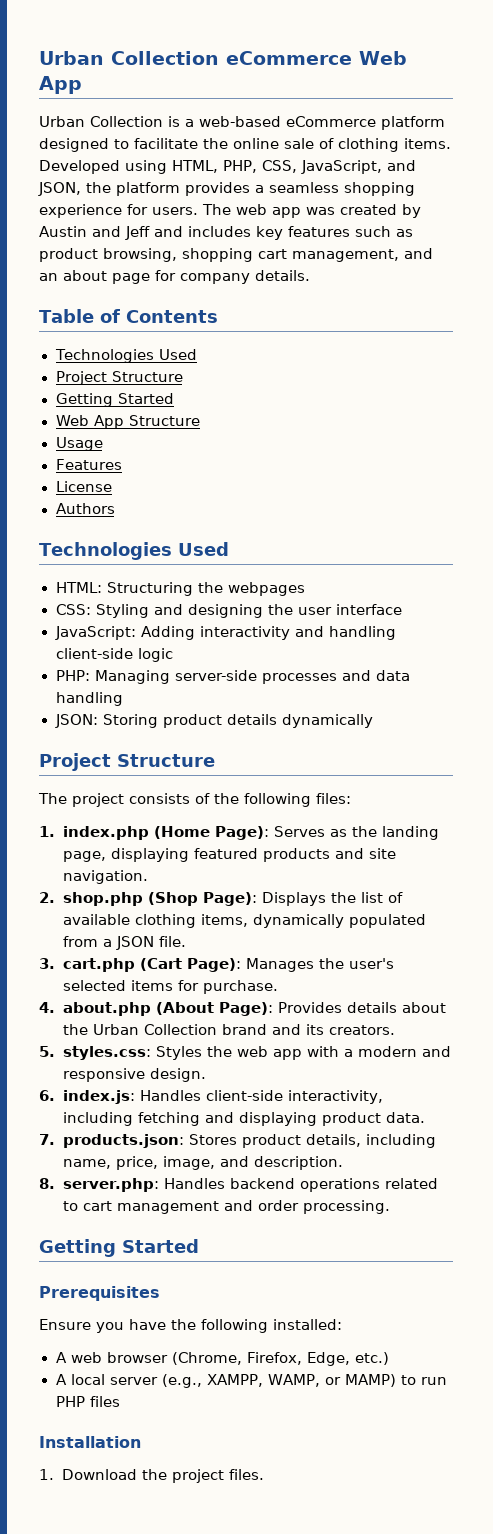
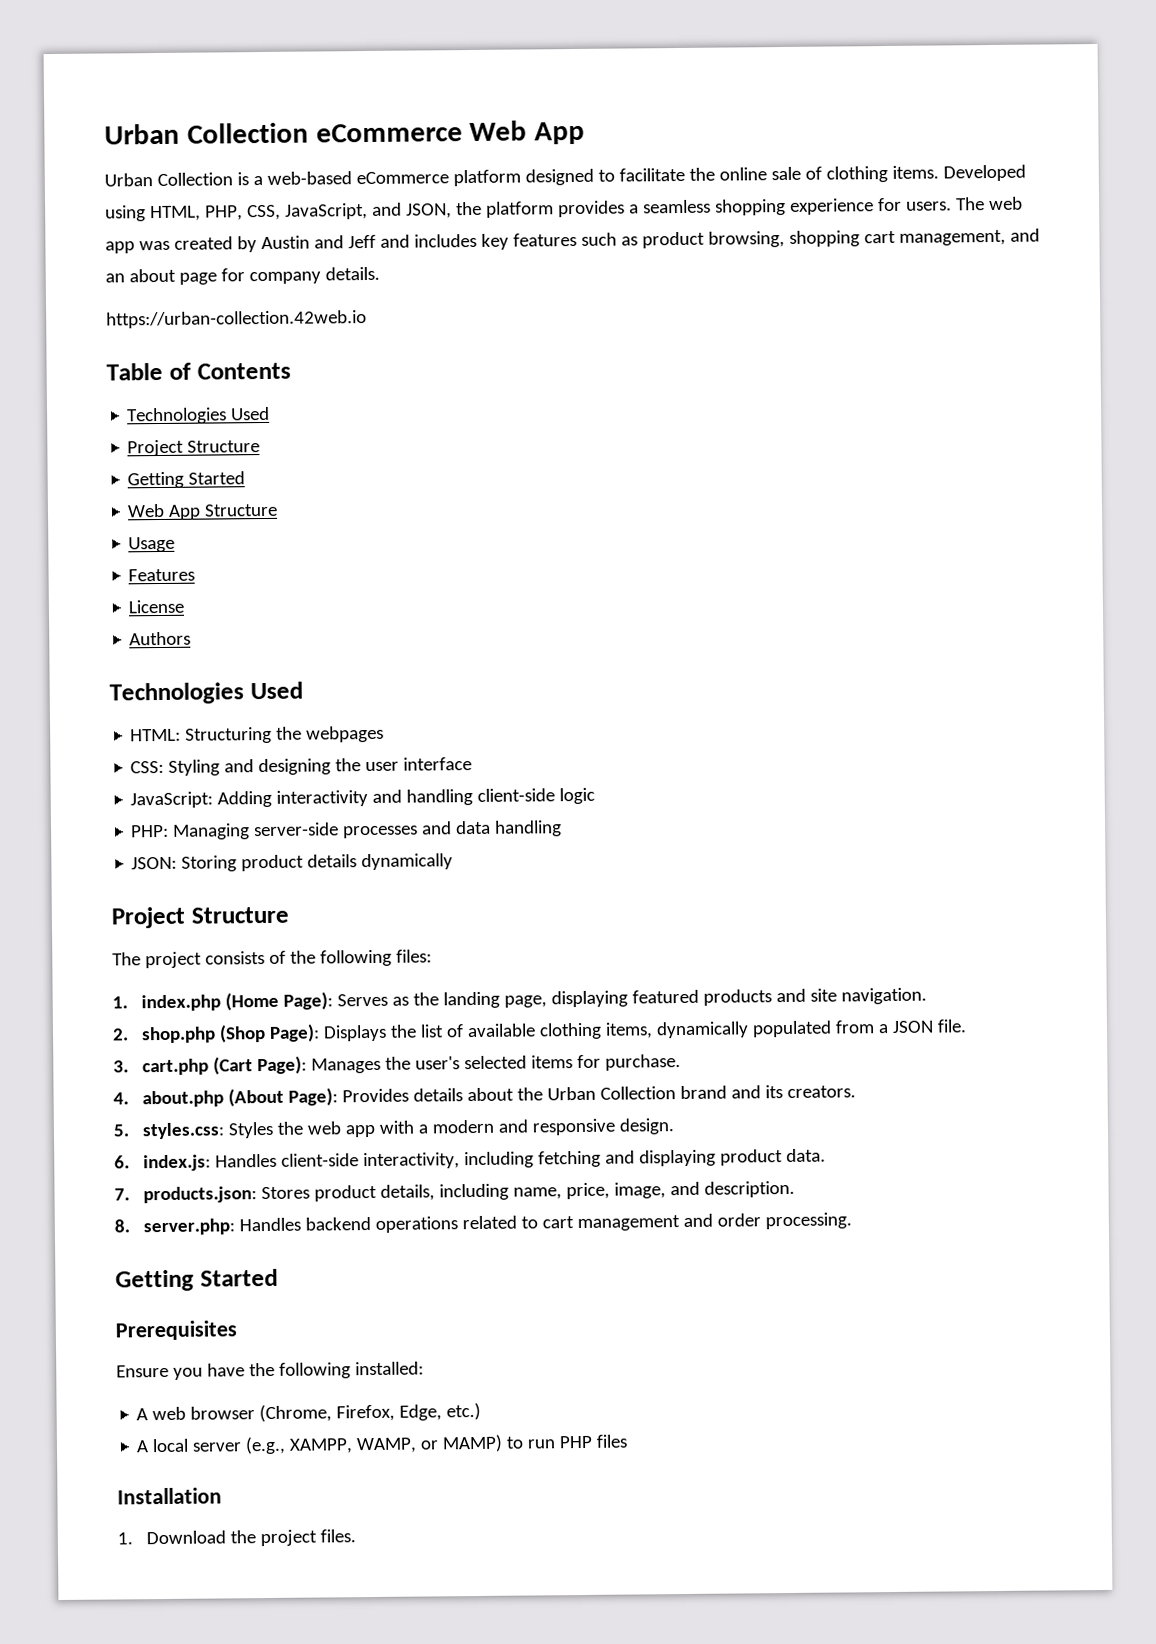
+ https://urban-collection.42web.io

